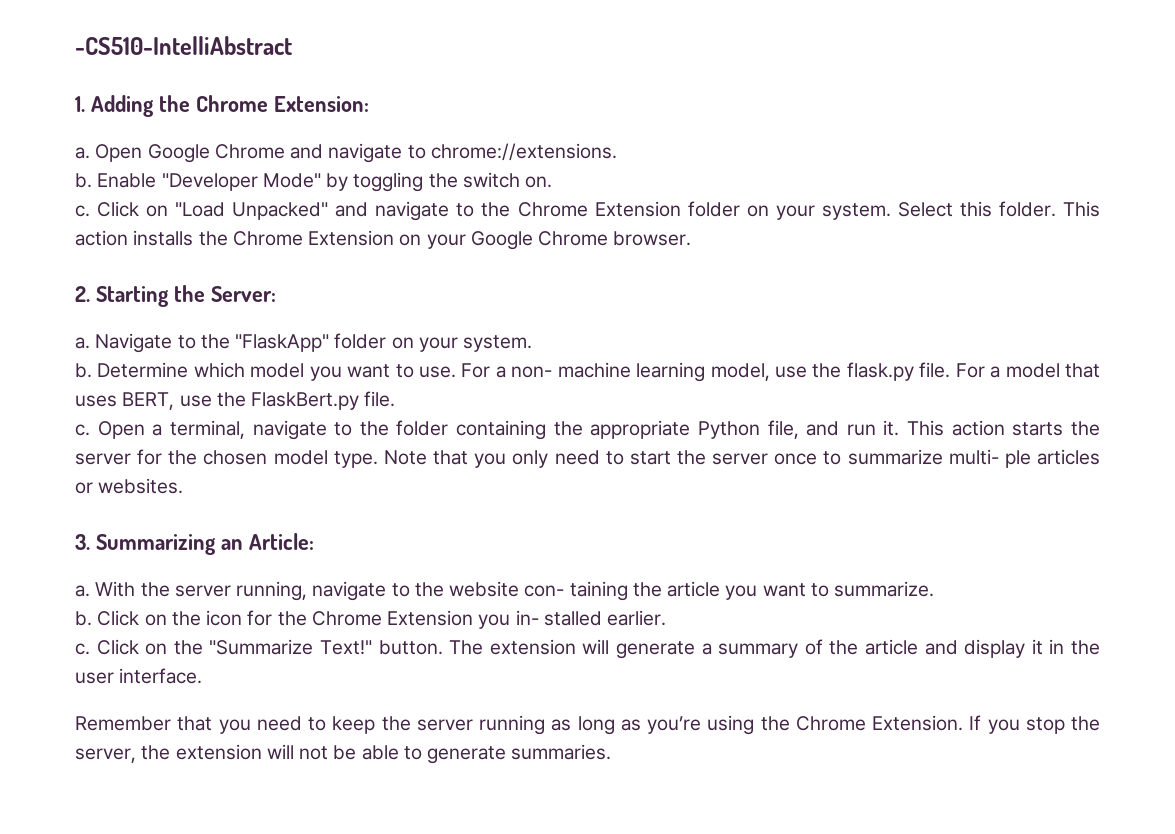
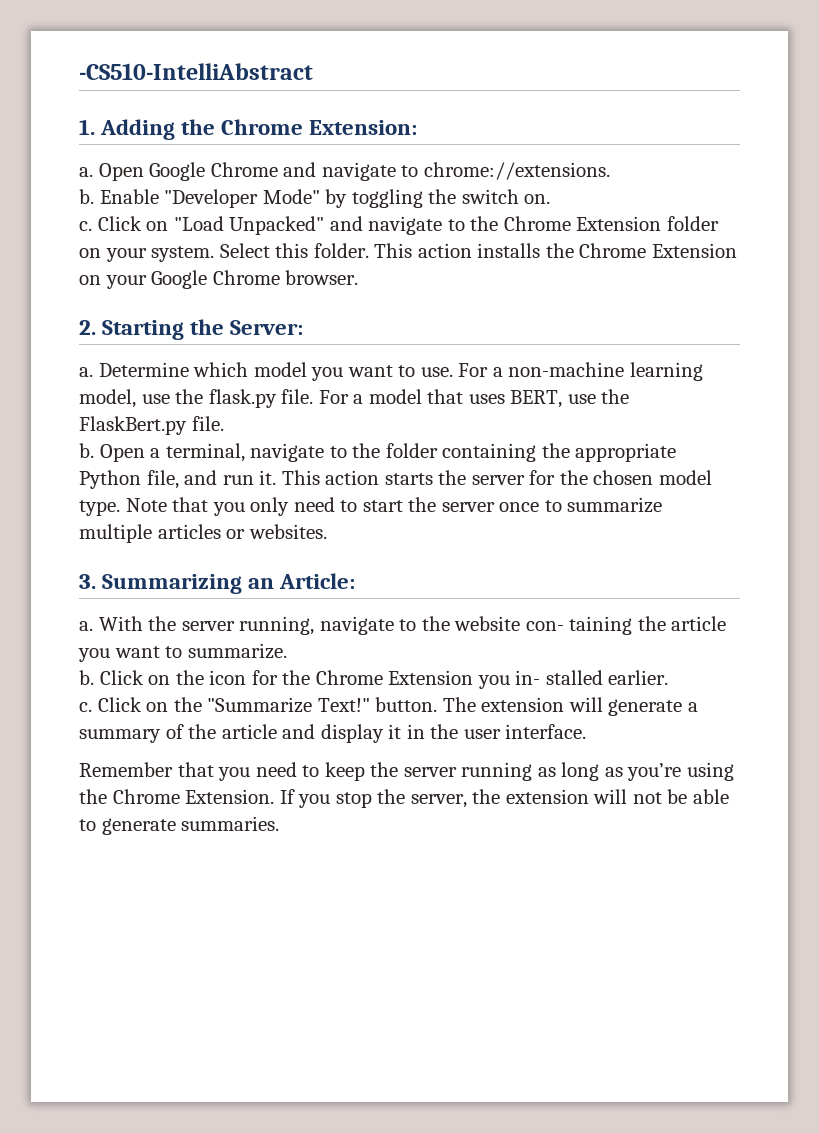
- Navigate to the "FlaskApp" folder on your system.
- b.
- For a non- machine learning model, use the flask.py file.
+ For a non-machine learning model, use the flask.py file.
  For a model that uses BERT, use the FlaskBert.py file.
- c.
+ b.
- Note that you only need to start the server once to summarize multi- ple articles or websites.
+ Note that you only need to start the server once to summarize multiple articles or websites.

